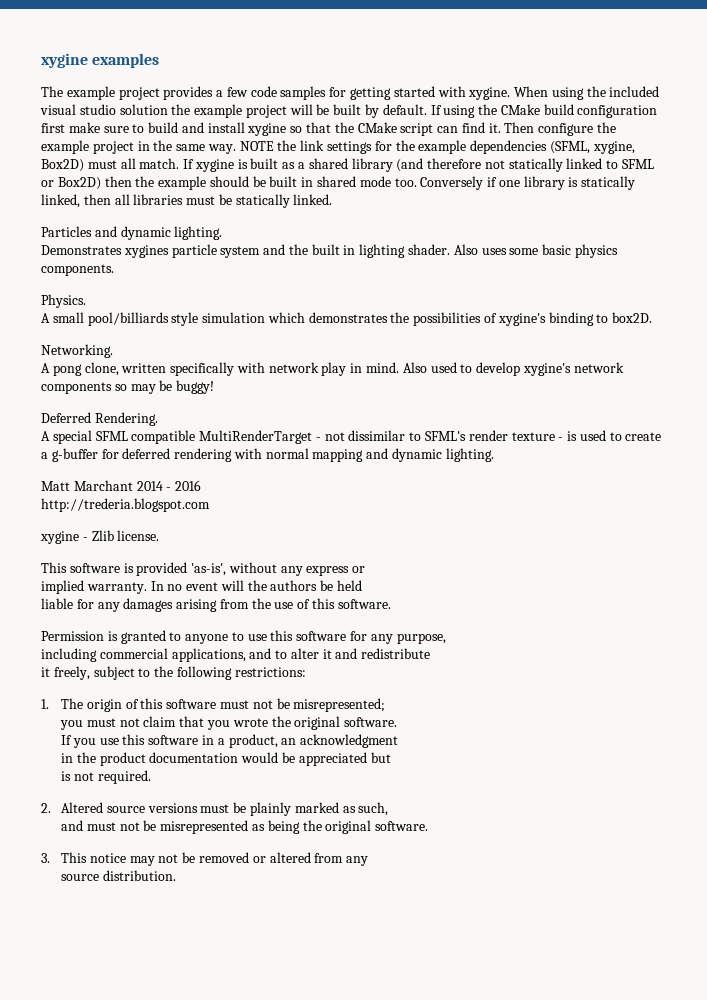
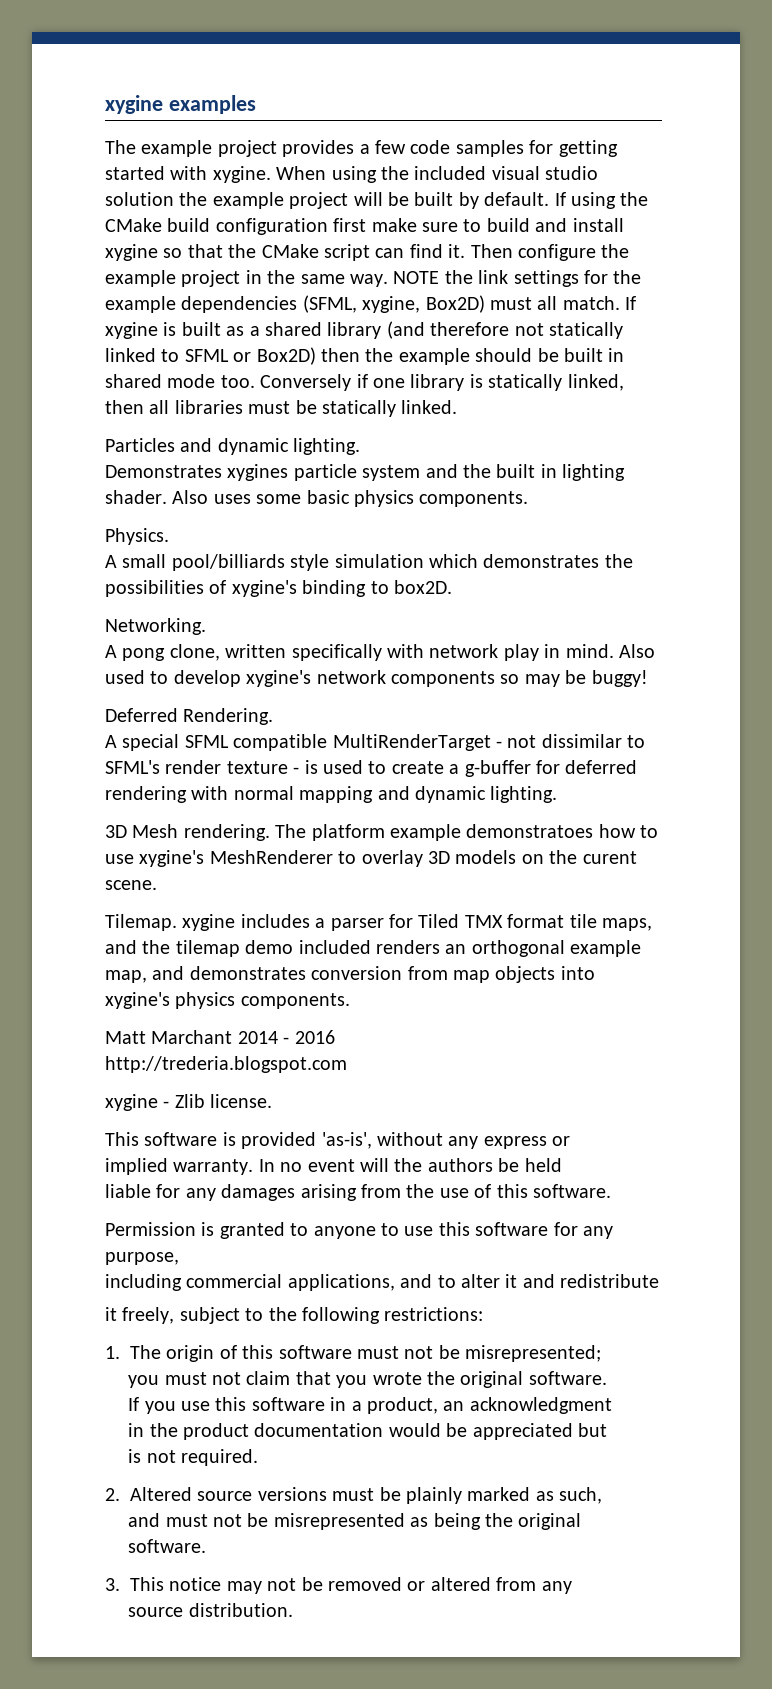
+ 3D Mesh rendering. The platform example demonstratoes how to use xygine's MeshRenderer to overlay 3D models on the curent scene.
+ Tilemap. xygine includes a parser for Tiled TMX format tile maps, and the tilemap demo included renders an orthogonal example map, and demonstrates conversion from map objects into xygine's physics components.

